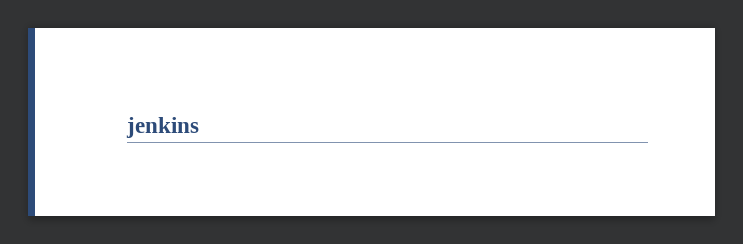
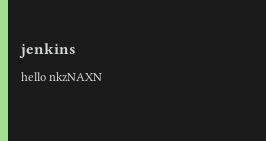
+ hello nkzNAXN

